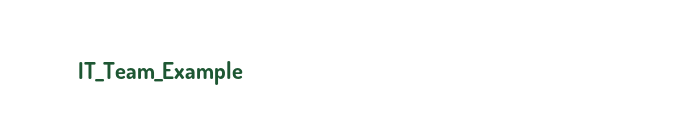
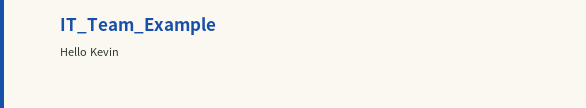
+ Hello Kevin

